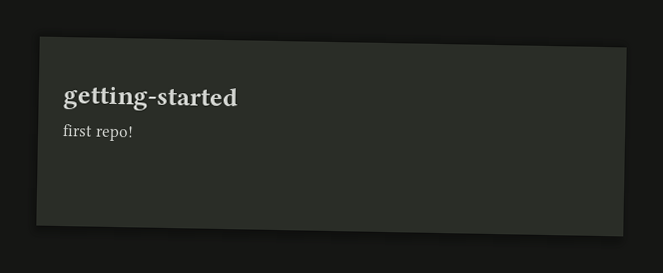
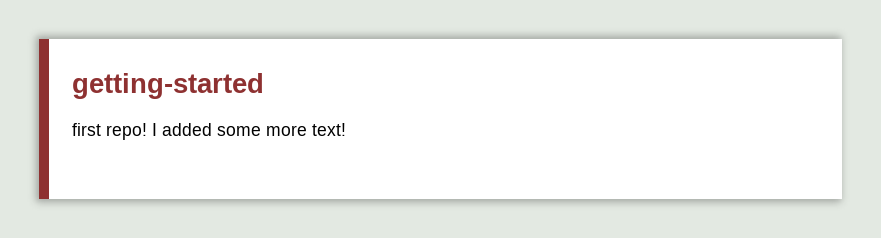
+ I added some more text!

